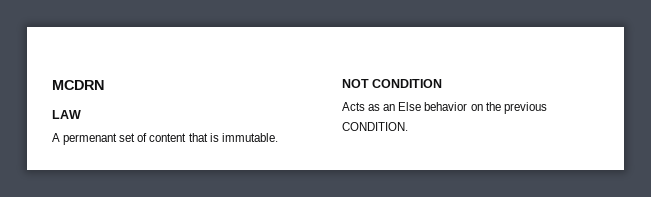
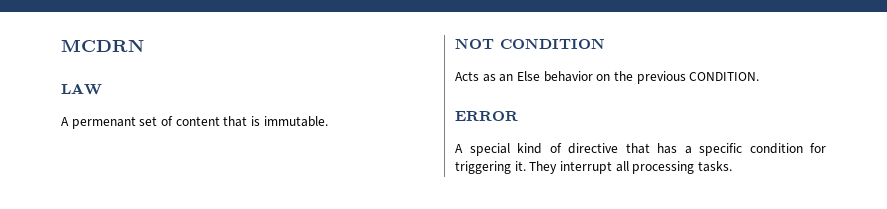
+ ERROR
+ A special kind of directive that has a specific condition for triggering it. They interrupt all processing tasks.

